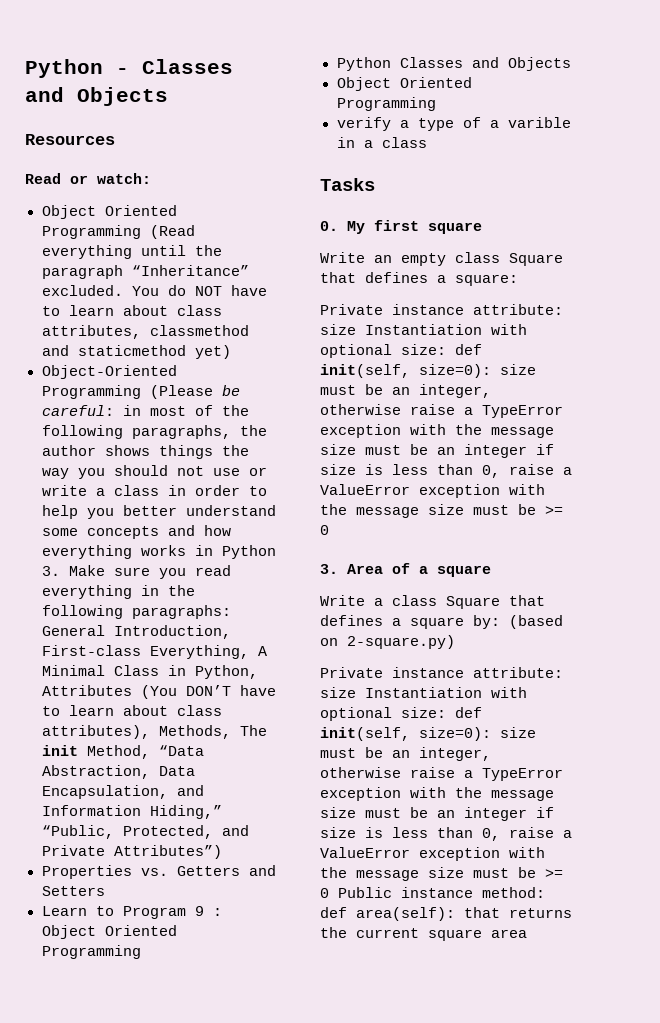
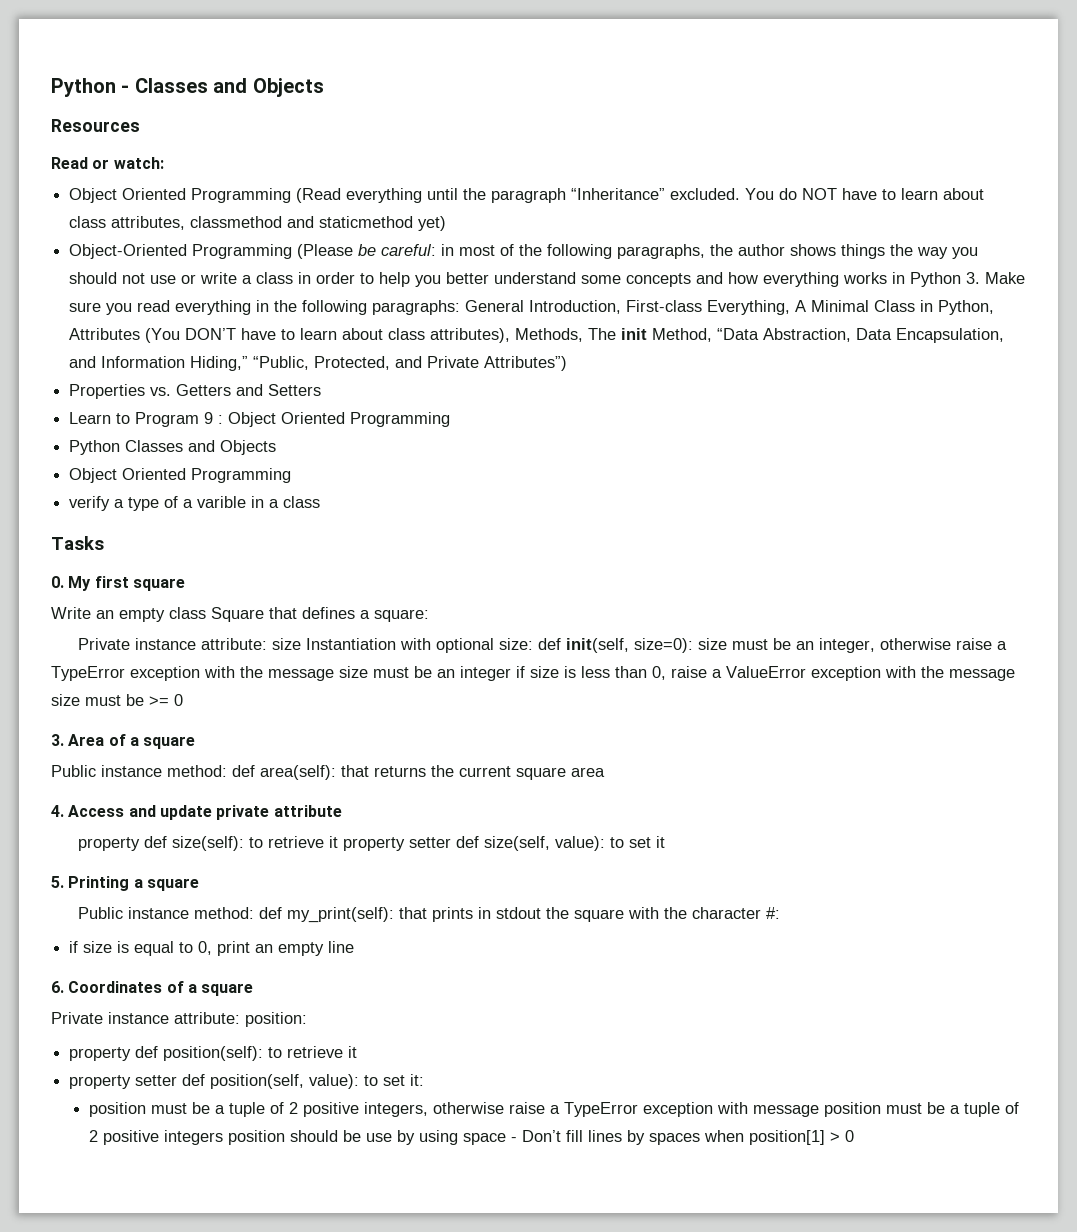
- Write a class Square that defines a square by: (based on 2-square.py)
- Private instance attribute: size Instantiation with optional size: def init(self, size=0): size must be an integer, otherwise raise a TypeError exception with the message size must be an integer if size is less than 0, raise a ValueError exception with the message size must be >= 0 Public instance method: def area(self): that returns the current square area
+ Public instance method: def area(self): that returns the current square area
+ 4. Access and update private attribute
+ property def size(self): to retrieve it property setter def size(self, value): to set it
+ 5. Printing a square
+ Public instance method: def my_print(self): that prints in stdout the square with the character #:
+ if size is equal to 0, print an empty line
+ 6. Coordinates of a square
+ Private instance attribute: position:
+ property def position(self): to retrieve it
+ property setter def position(self, value): to set it:
+ position must be a tuple of 2 positive integers, otherwise raise a TypeError exception with message position must be a tuple of 2 positive integers position should be use by using space - Don’t fill lines by spaces when position[1] > 0

